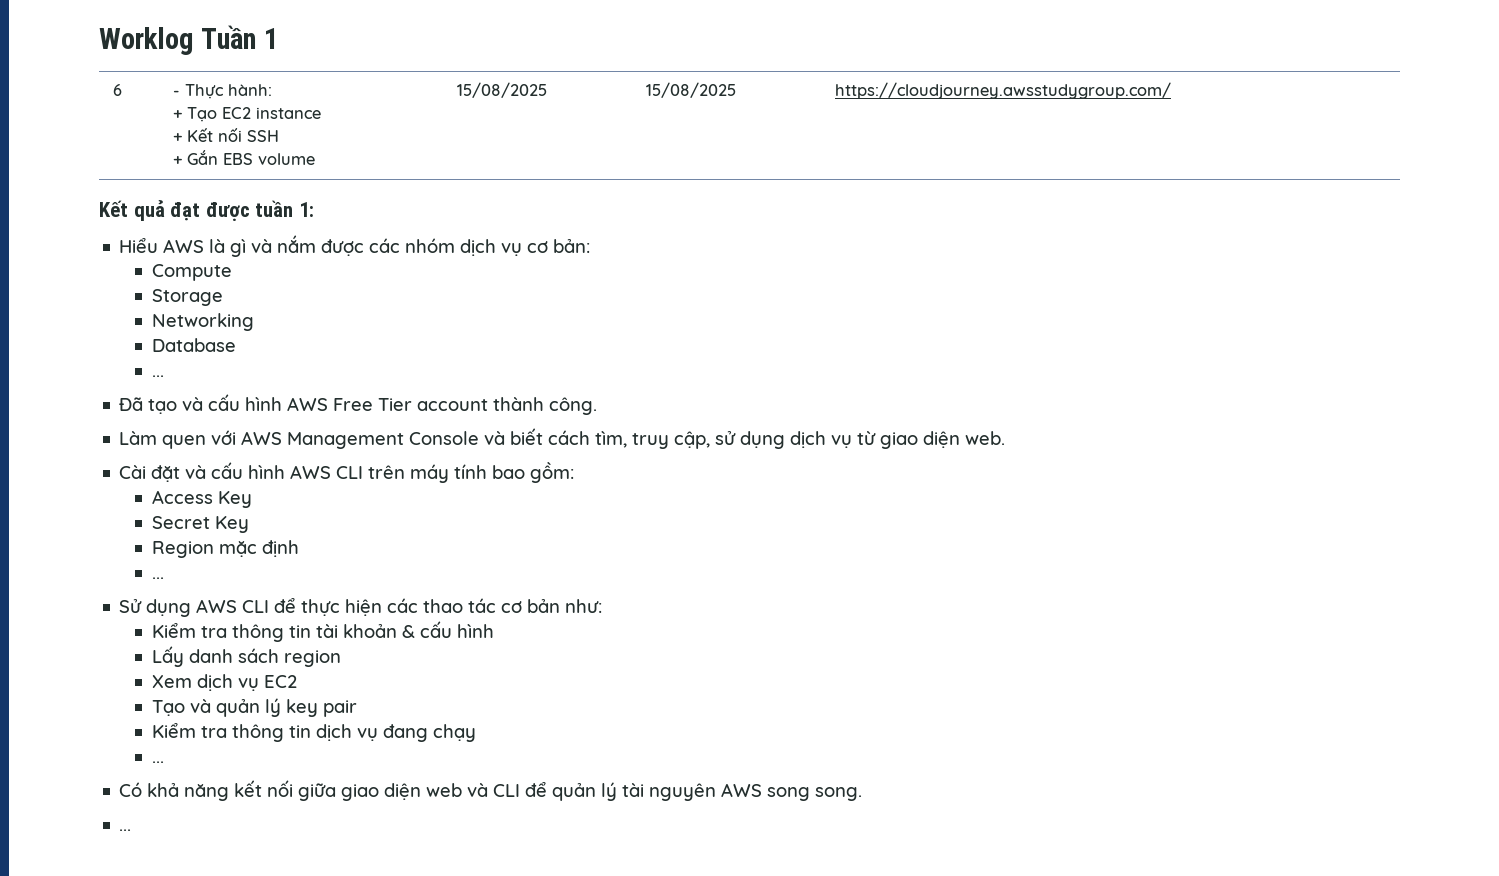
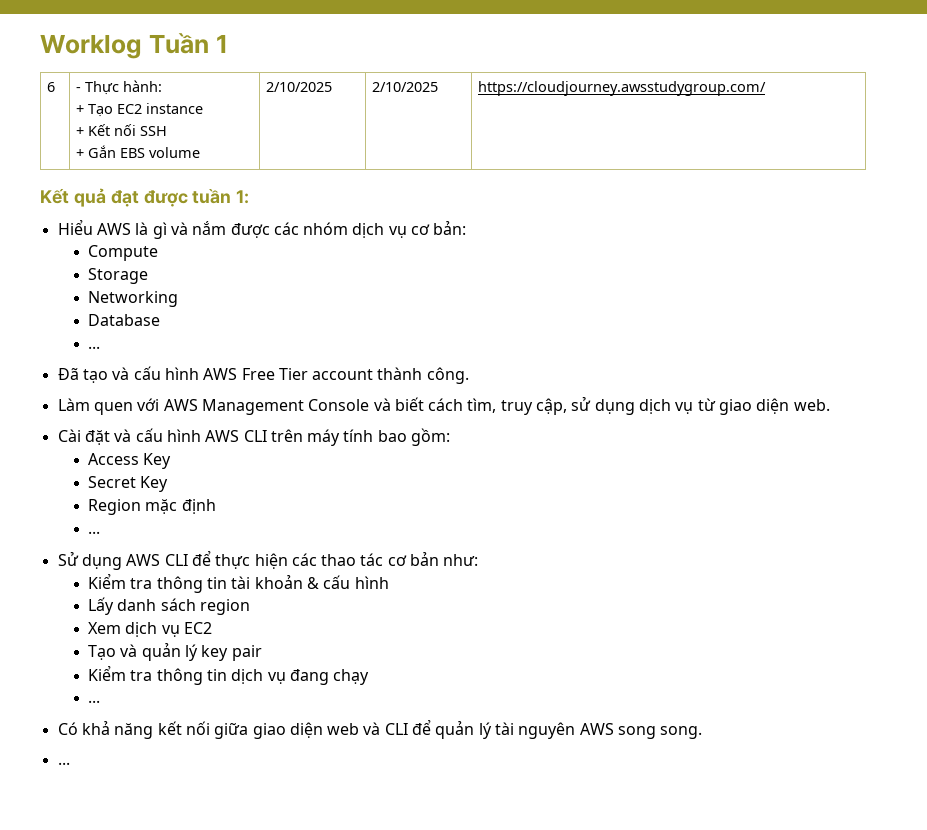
  6 | - Thực hành:
  + Tạo EC2 instance
  + Kết nối SSH
- + Gắn EBS volume | 15/08/2025 | 15/08/2025 | https://cloudjourney.awsstudygroup.com/
+ + Gắn EBS volume | 2/10/2025 | 2/10/2025 | https://cloudjourney.awsstudygroup.com/

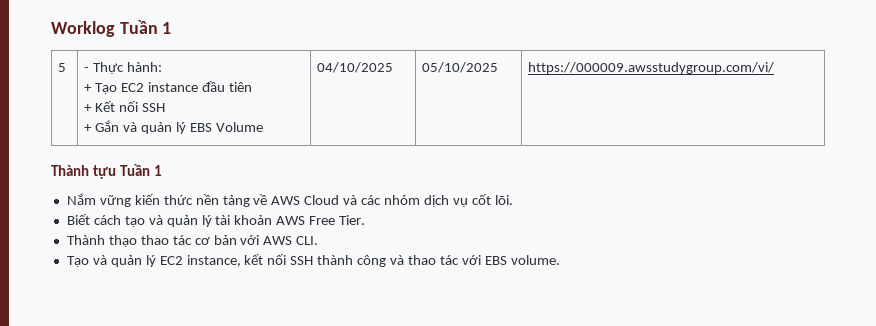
- 6 | - Thực hành:
- + Tạo EC2 instance
+ 5 | - Thực hành:
+ + Tạo EC2 instance đầu tiên
  + Kết nối SSH
- + Gắn EBS volume | 2/10/2025 | 2/10/2025 | https://cloudjourney.awsstudygroup.com/
- Kết quả đạt được tuần 1:
- Hiểu AWS là gì và nắm được các nhóm dịch vụ cơ bản:
- Compute
- Storage
- Networking
- Database
- ...
- Đã tạo và cấu hình AWS Free Tier account thành công.
- Làm quen với AWS Management Console và biết cách tìm, truy cập, sử dụng dịch vụ từ giao diện web.
- Cài đặt và cấu hình AWS CLI trên máy tính bao gồm:
- Access Key
- Secret Key
- Region mặc định
- ...
- Sử dụng AWS CLI để thực hiện các thao tác cơ bản như:
- Kiểm tra thông tin tài khoản & cấu hình
- Lấy danh sách region
- Xem dịch vụ EC2
- Tạo và quản lý key pair
- Kiểm tra thông tin dịch vụ đang chạy
- ...
- Có khả năng kết nối giữa giao diện web và CLI để quản lý tài nguyên AWS song song.
- ...
+ + Gắn và quản lý EBS Volume | 04/10/2025 | 05/10/2025 | https://000009.awsstudygroup.com/vi/
+ Thành tựu Tuần 1
+ Nắm vững kiến thức nền tảng về AWS Cloud và các nhóm dịch vụ cốt lõi.
+ Biết cách tạo và quản lý tài khoản AWS Free Tier.
+ Thành thạo thao tác cơ bản với AWS CLI.
+ Tạo và quản lý EC2 instance, kết nối SSH thành công và thao tác với EBS volume.

